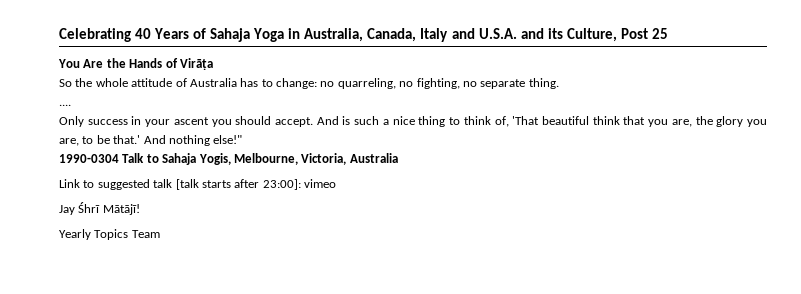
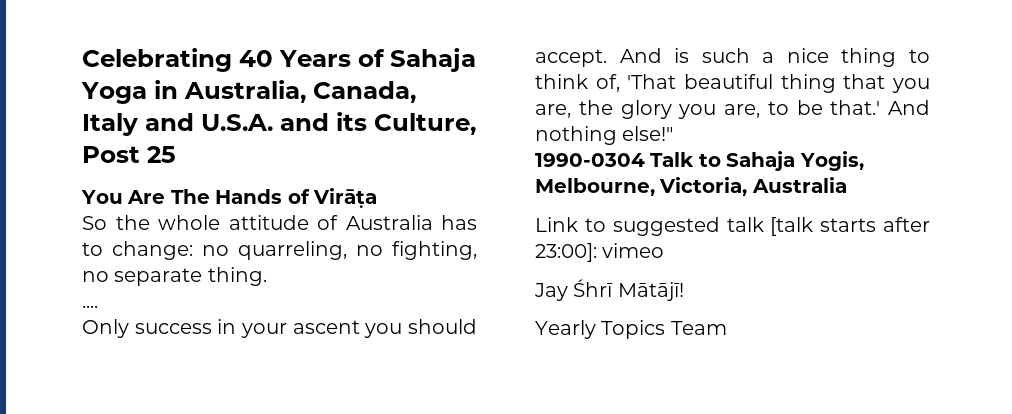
- You Are the Hands of Virāṭa
+ You Are The Hands of Virāṭa
- And is such a nice thing to think of, 'That beautiful think that you are, the glory you are, to be that.'
+ And is such a nice thing to think of, 'That beautiful thing that you are, the glory you are, to be that.'

